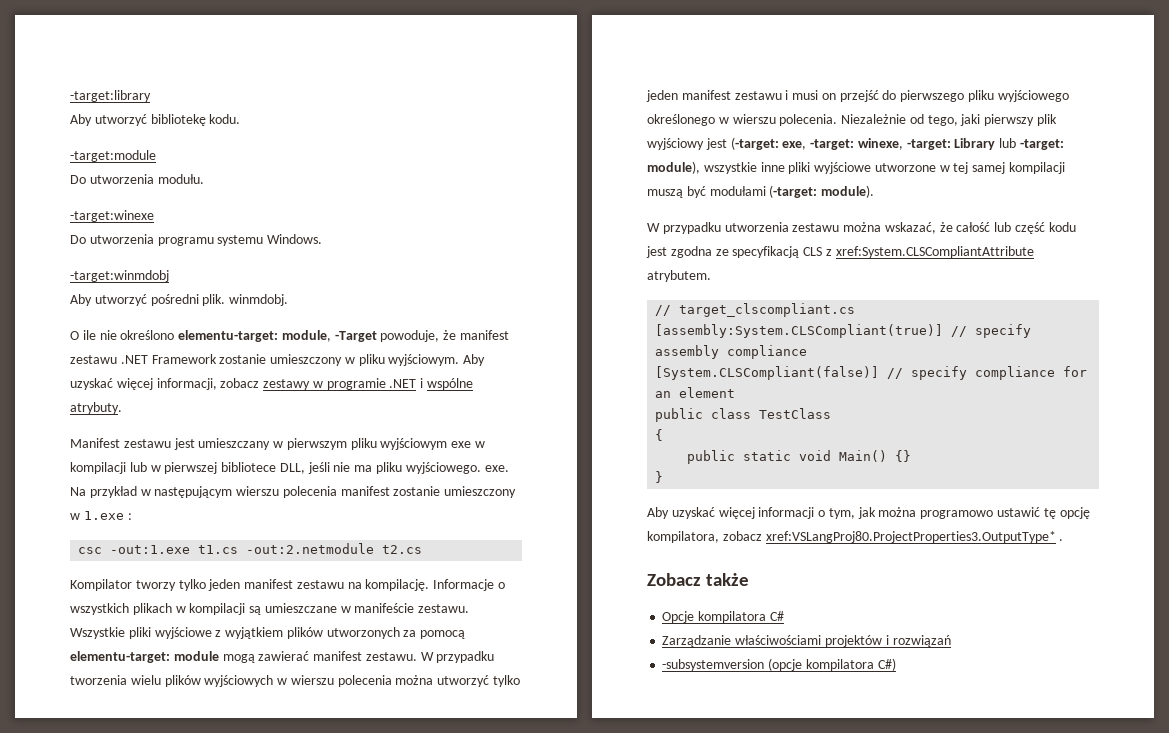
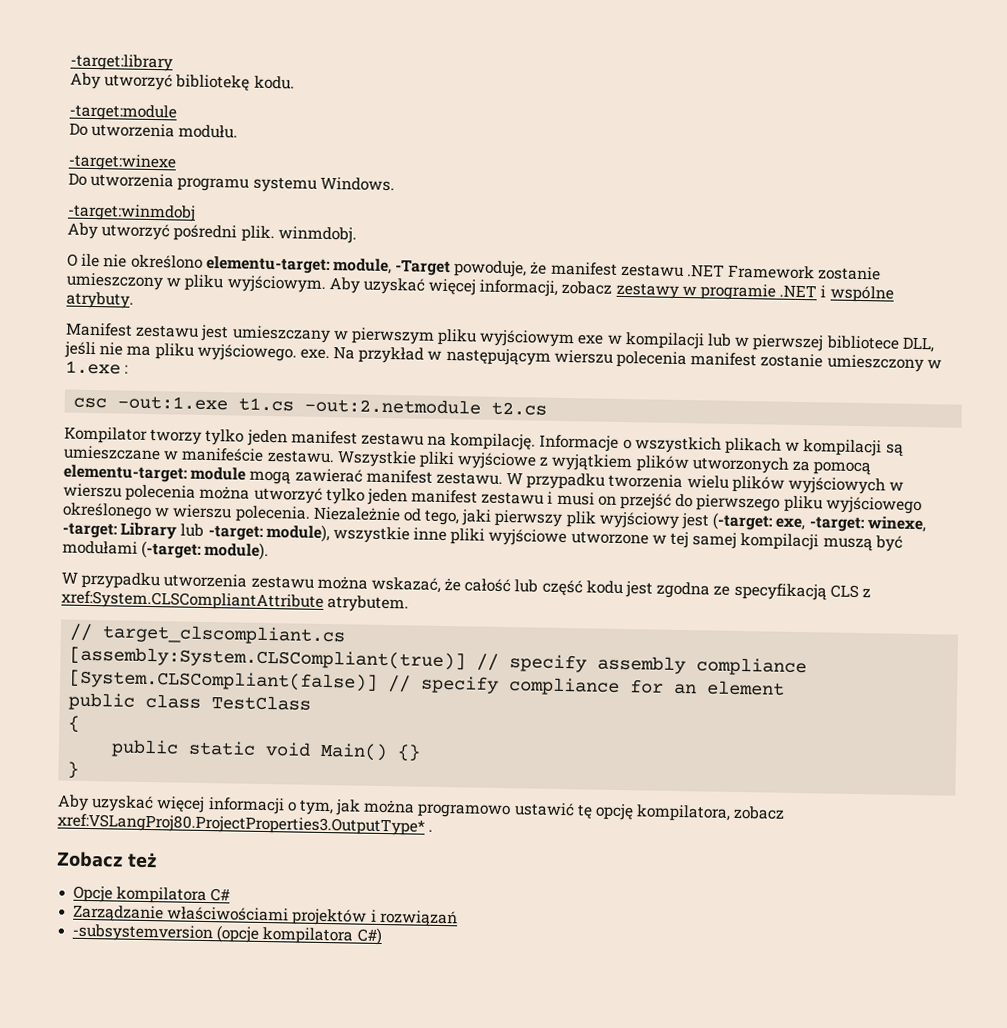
- Zobacz także
+ Zobacz też

